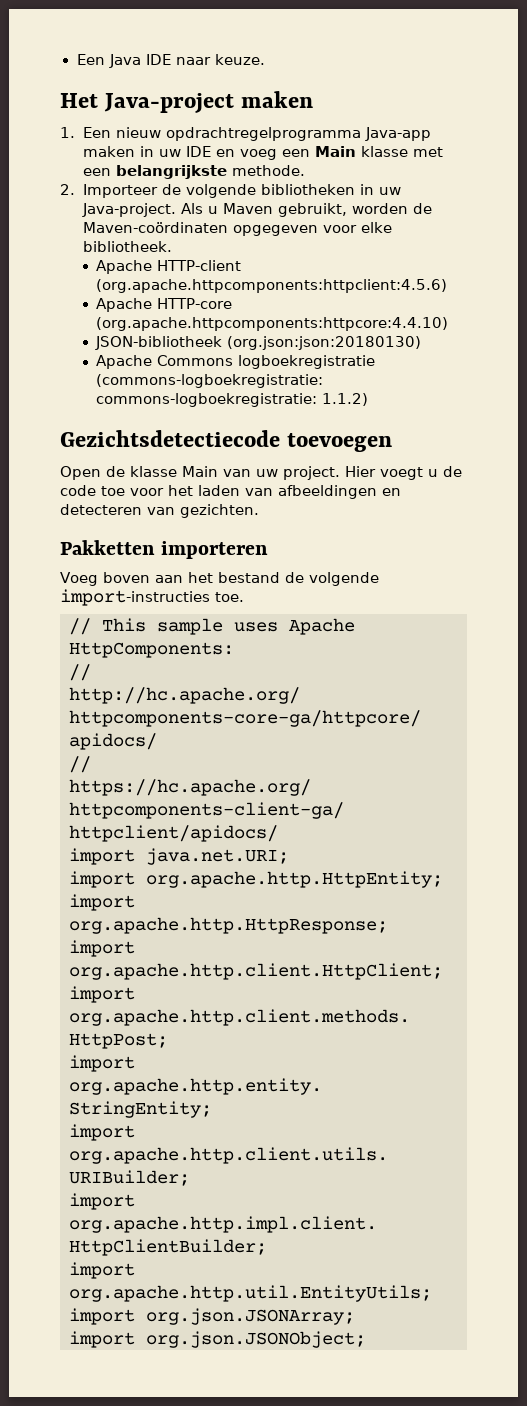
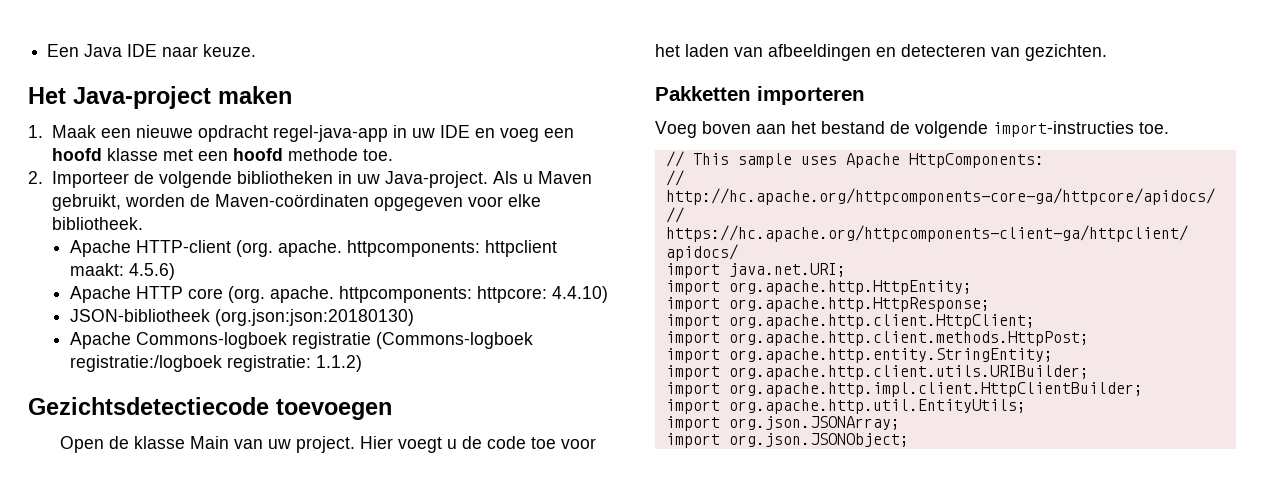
- 1. Een nieuw opdrachtregelprogramma Java-app maken in uw IDE en voeg een Main klasse met een belangrijkste methode.
+ 1. Maak een nieuwe opdracht regel-java-app in uw IDE en voeg een hoofd klasse met een hoofd methode toe.
- Apache HTTP-client (org.apache.httpcomponents:httpclient:4.5.6)
- Apache HTTP-core (org.apache.httpcomponents:httpcore:4.4.10)
+ Apache HTTP-client (org. apache. httpcomponents: httpclient maakt: 4.5.6)
+ Apache HTTP core (org. apache. httpcomponents: httpcore: 4.4.10)
  JSON-bibliotheek (org.json:json:20180130)
- Apache Commons logboekregistratie (commons-logboekregistratie: commons-logboekregistratie: 1.1.2)
+ Apache Commons-logboek registratie (Commons-logboek registratie:/logboek registratie: 1.1.2)

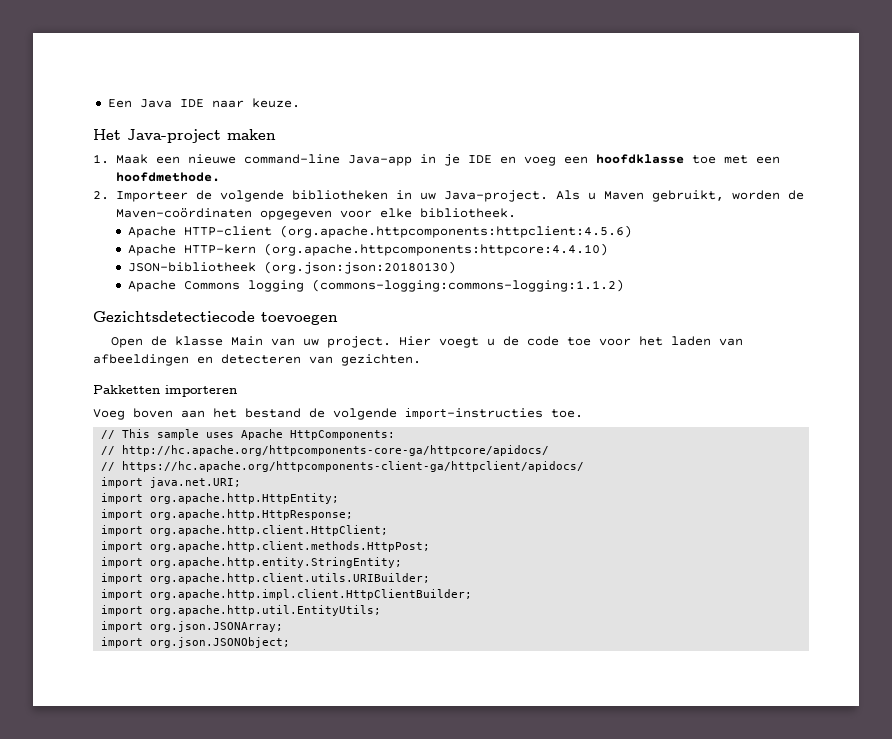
- 1. Maak een nieuwe opdracht regel-java-app in uw IDE en voeg een hoofd klasse met een hoofd methode toe.
+ 1. Maak een nieuwe command-line Java-app in je IDE en voeg een hoofdklasse toe met een hoofdmethode.
- Apache HTTP-client (org. apache. httpcomponents: httpclient maakt: 4.5.6)
- Apache HTTP core (org. apache. httpcomponents: httpcore: 4.4.10)
+ Apache HTTP-client (org.apache.httpcomponents:httpclient:4.5.6)
+ Apache HTTP-kern (org.apache.httpcomponents:httpcore:4.4.10)
  JSON-bibliotheek (org.json:json:20180130)
- Apache Commons-logboek registratie (Commons-logboek registratie:/logboek registratie: 1.1.2)
+ Apache Commons logging (commons-logging:commons-logging:1.1.2)

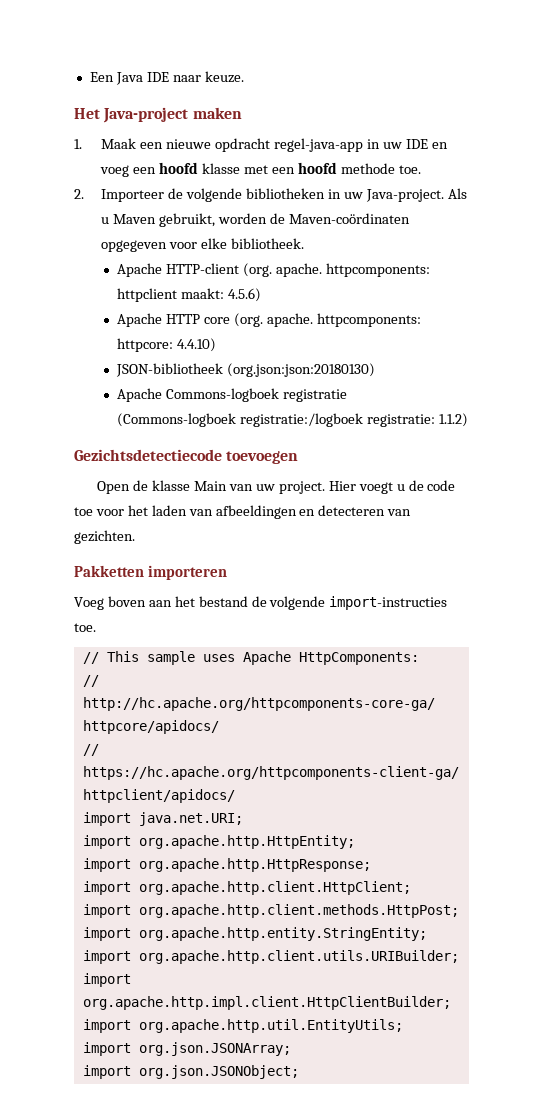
- 1. Maak een nieuwe command-line Java-app in je IDE en voeg een hoofdklasse toe met een hoofdmethode.
+ 1. Maak een nieuwe opdracht regel-java-app in uw IDE en voeg een hoofd klasse met een hoofd methode toe.
- Apache HTTP-client (org.apache.httpcomponents:httpclient:4.5.6)
- Apache HTTP-kern (org.apache.httpcomponents:httpcore:4.4.10)
+ Apache HTTP-client (org. apache. httpcomponents: httpclient maakt: 4.5.6)
+ Apache HTTP core (org. apache. httpcomponents: httpcore: 4.4.10)
  JSON-bibliotheek (org.json:json:20180130)
- Apache Commons logging (commons-logging:commons-logging:1.1.2)
+ Apache Commons-logboek registratie (Commons-logboek registratie:/logboek registratie: 1.1.2)

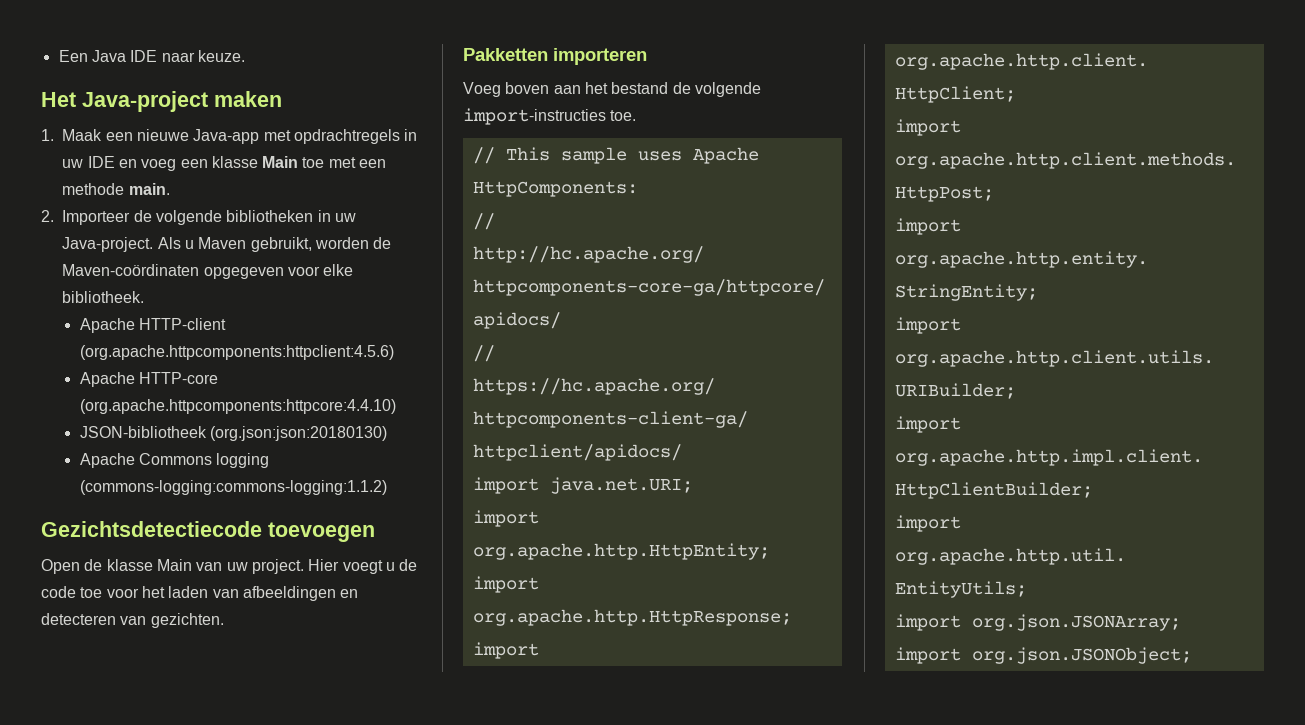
- 1. Maak een nieuwe opdracht regel-java-app in uw IDE en voeg een hoofd klasse met een hoofd methode toe.
+ 1. Maak een nieuwe Java-app met opdrachtregels in uw IDE en voeg een klasse Main toe met een methode main.
- Apache HTTP-client (org. apache. httpcomponents: httpclient maakt: 4.5.6)
- Apache HTTP core (org. apache. httpcomponents: httpcore: 4.4.10)
+ Apache HTTP-client (org.apache.httpcomponents:httpclient:4.5.6)
+ Apache HTTP-core (org.apache.httpcomponents:httpcore:4.4.10)
  JSON-bibliotheek (org.json:json:20180130)
- Apache Commons-logboek registratie (Commons-logboek registratie:/logboek registratie: 1.1.2)
+ Apache Commons logging (commons-logging:commons-logging:1.1.2)

